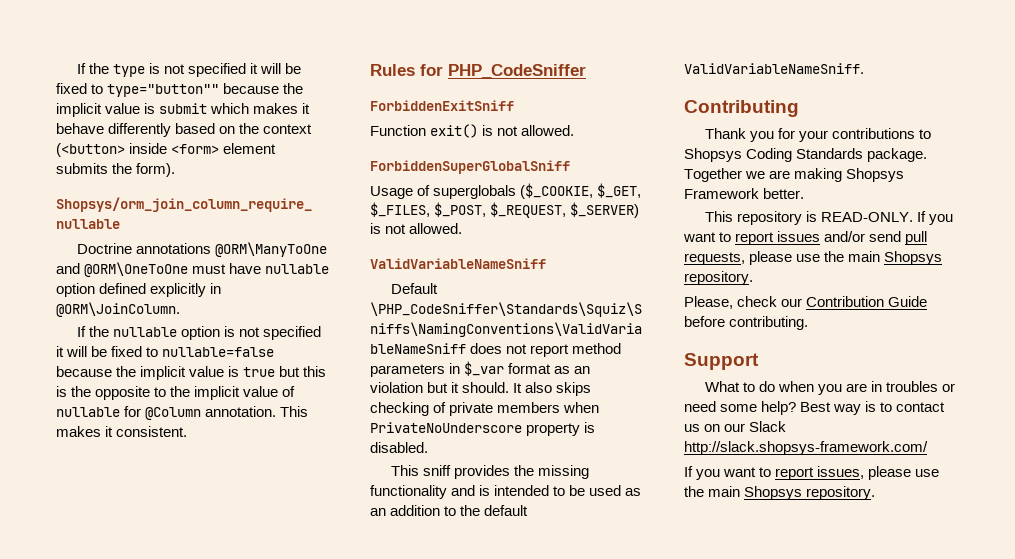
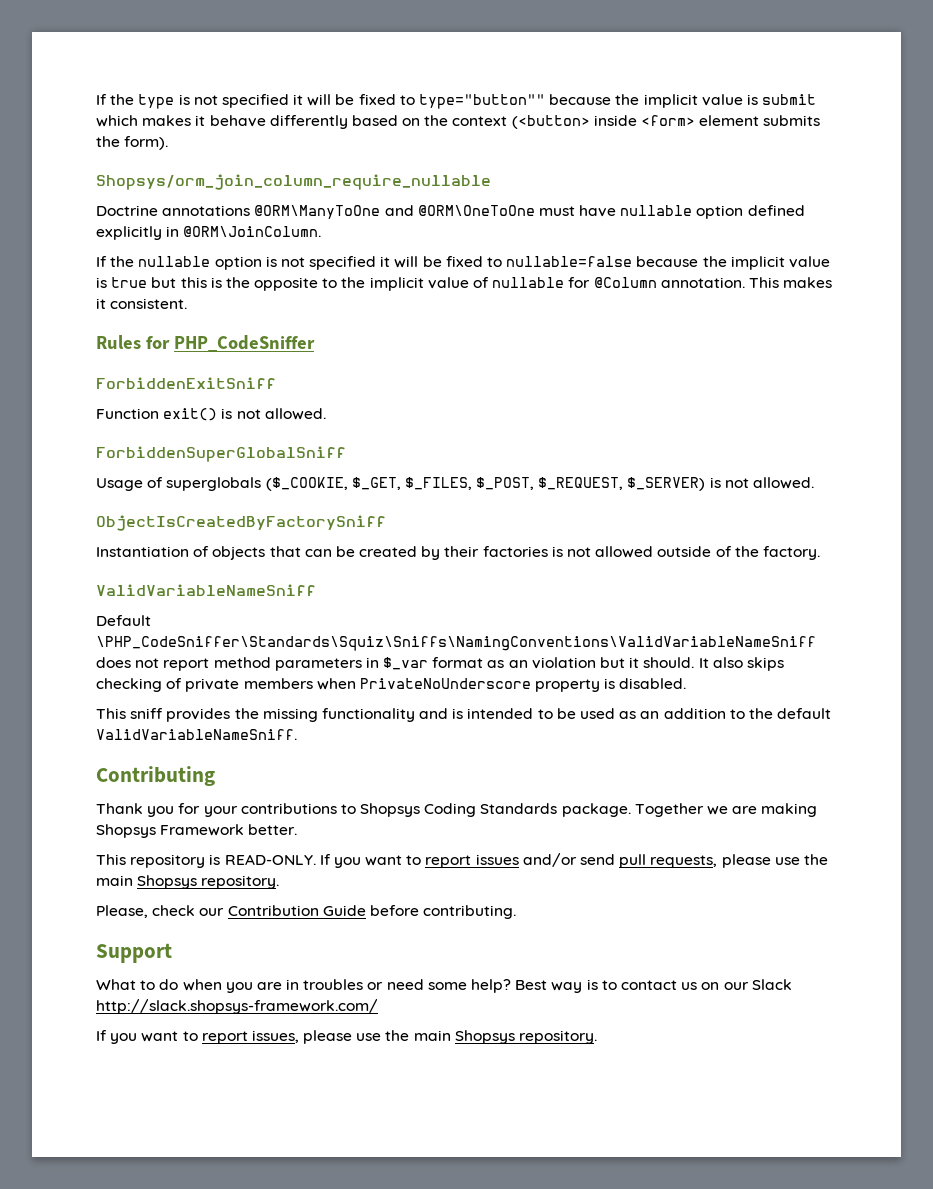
+ ObjectIsCreatedByFactorySniff
+ Instantiation of objects that can be created by their factories is not allowed outside of the factory.

